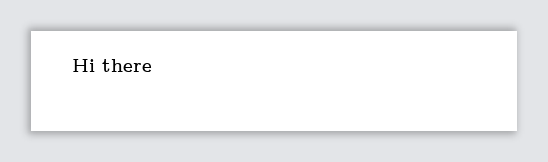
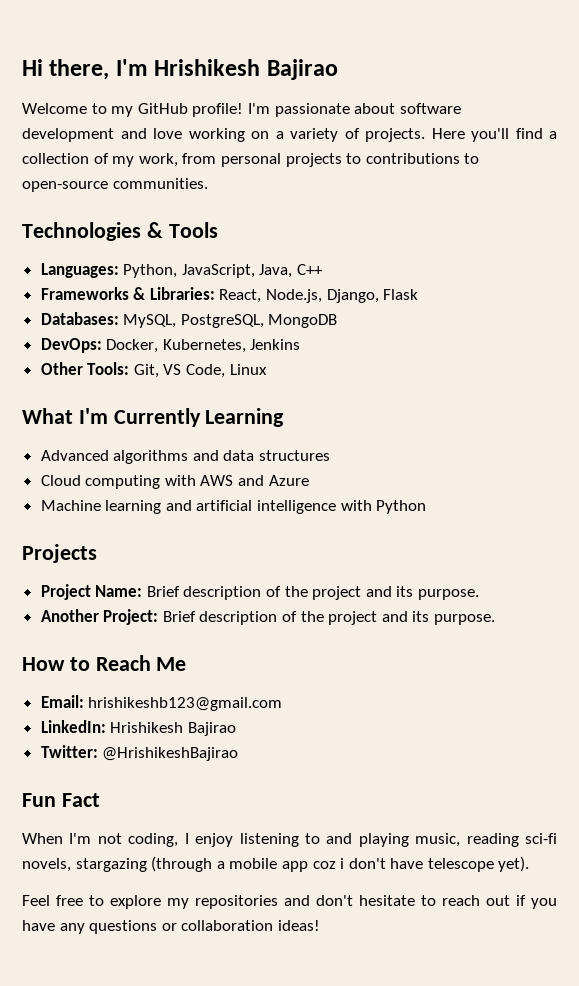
- Hi there
+ Hi there, I'm Hrishikesh Bajirao
+ Welcome to my GitHub profile! I'm passionate about software development and love working on a variety of projects. Here you'll find a collection of my work, from personal projects to contributions to open-source communities.
+ Technologies & Tools
+ Languages: Python, JavaScript, Java, C++
+ Frameworks & Libraries: React, Node.js, Django, Flask
+ Databases: MySQL, PostgreSQL, MongoDB
+ DevOps: Docker, Kubernetes, Jenkins
+ Other Tools: Git, VS Code, Linux
+ What I'm Currently Learning
+ Advanced algorithms and data structures
+ Cloud computing with AWS and Azure
+ Machine learning and artificial intelligence with Python
+ Projects
+ Project Name: Brief description of the project and its purpose.
+ Another Project: Brief description of the project and its purpose.
+ How to Reach Me
+ Email: hrishikeshb123@gmail.com
+ LinkedIn: Hrishikesh Bajirao
+ Twitter: @HrishikeshBajirao
+ Fun Fact
+ When I'm not coding, I enjoy listening to and playing music, reading sci-fi novels, stargazing (through a mobile app coz i don't have telescope yet).
+ Feel free to explore my repositories and don't hesitate to reach out if you have any questions or collaboration ideas!

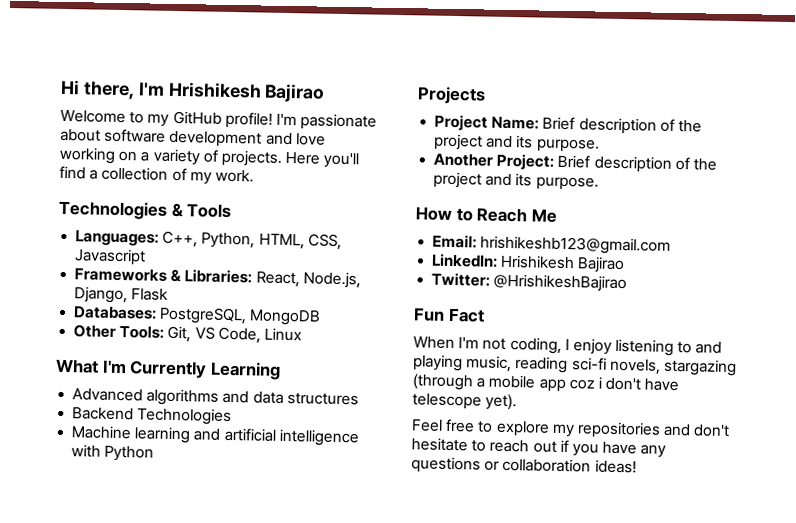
- Here you'll find a collection of my work, from personal projects to contributions to open-source communities.
+ Here you'll find a collection of my work.
- Languages: Python, JavaScript, Java, C++
+ Languages: C++, Python, HTML, CSS, Javascript
- Databases: MySQL, PostgreSQL, MongoDB
+ Databases: PostgreSQL, MongoDB
- DevOps: Docker, Kubernetes, Jenkins
- Cloud computing with AWS and Azure
+ Backend Technologies

